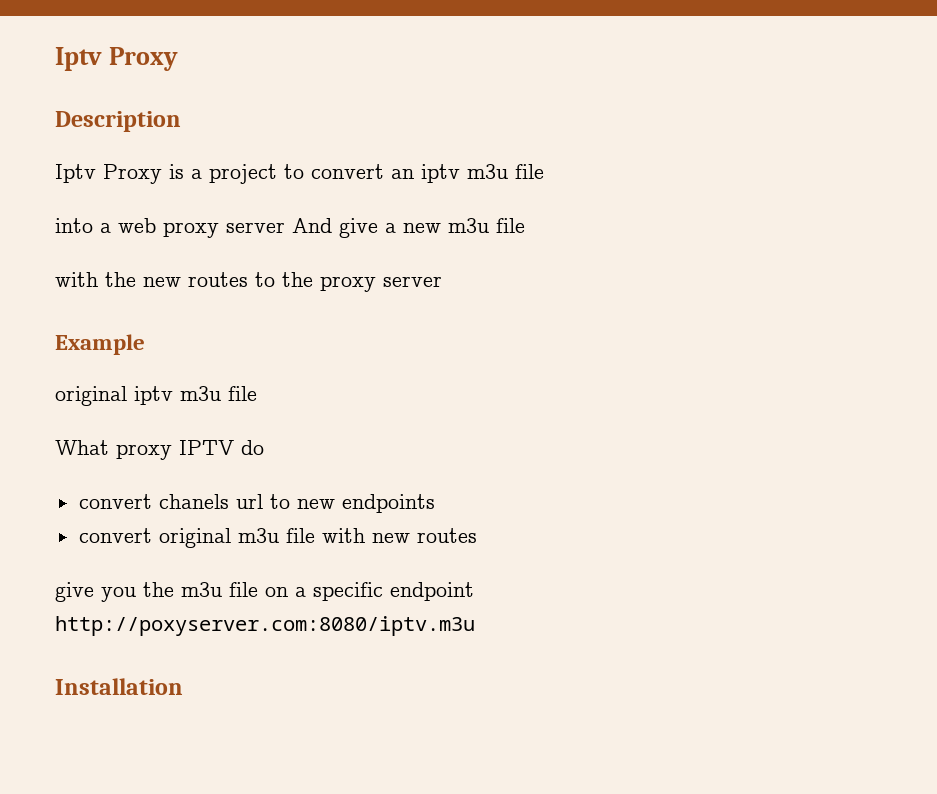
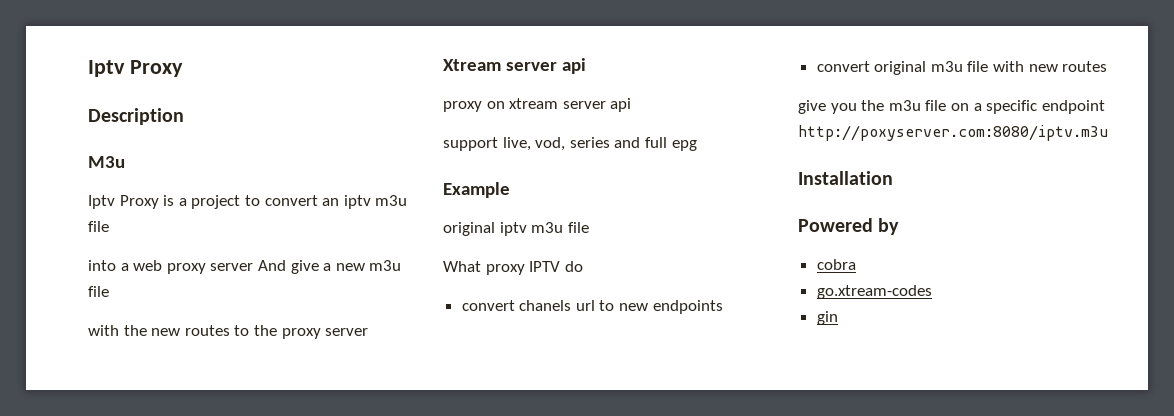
+ M3u
+ Xtream server api
+ proxy on xtream server api
+ support live, vod, series and full epg
+ Powered by
+ cobra
+ go.xtream-codes
+ gin

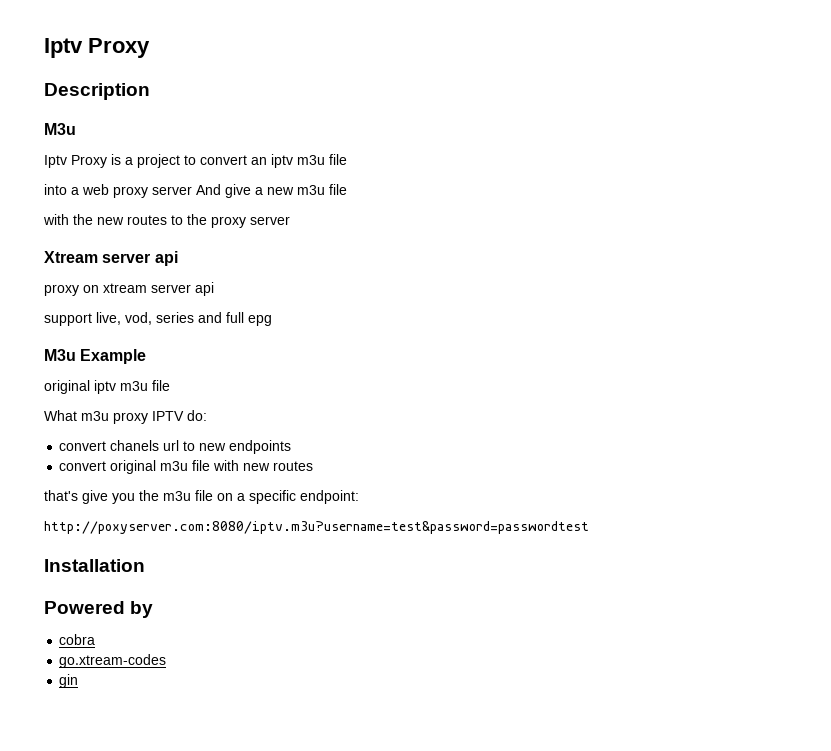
- Example
+ M3u Example
- What proxy IPTV do
+ What m3u proxy IPTV do:
- give you the m3u file on a specific endpoint http://poxyserver.com:8080/iptv.m3u
+ that's give you the m3u file on a specific endpoint:
+ http://poxyserver.com:8080/iptv.m3u?username=test&password=passwordtest

